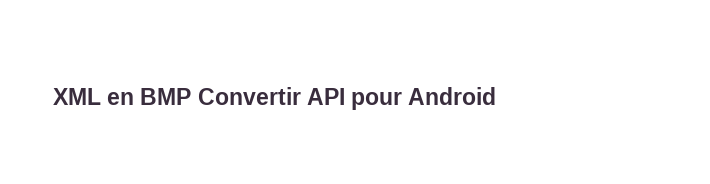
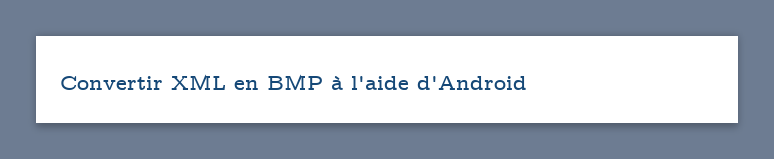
- XML en BMP Convertir API pour Android
+ Convertir XML en BMP à l'aide d'Android

